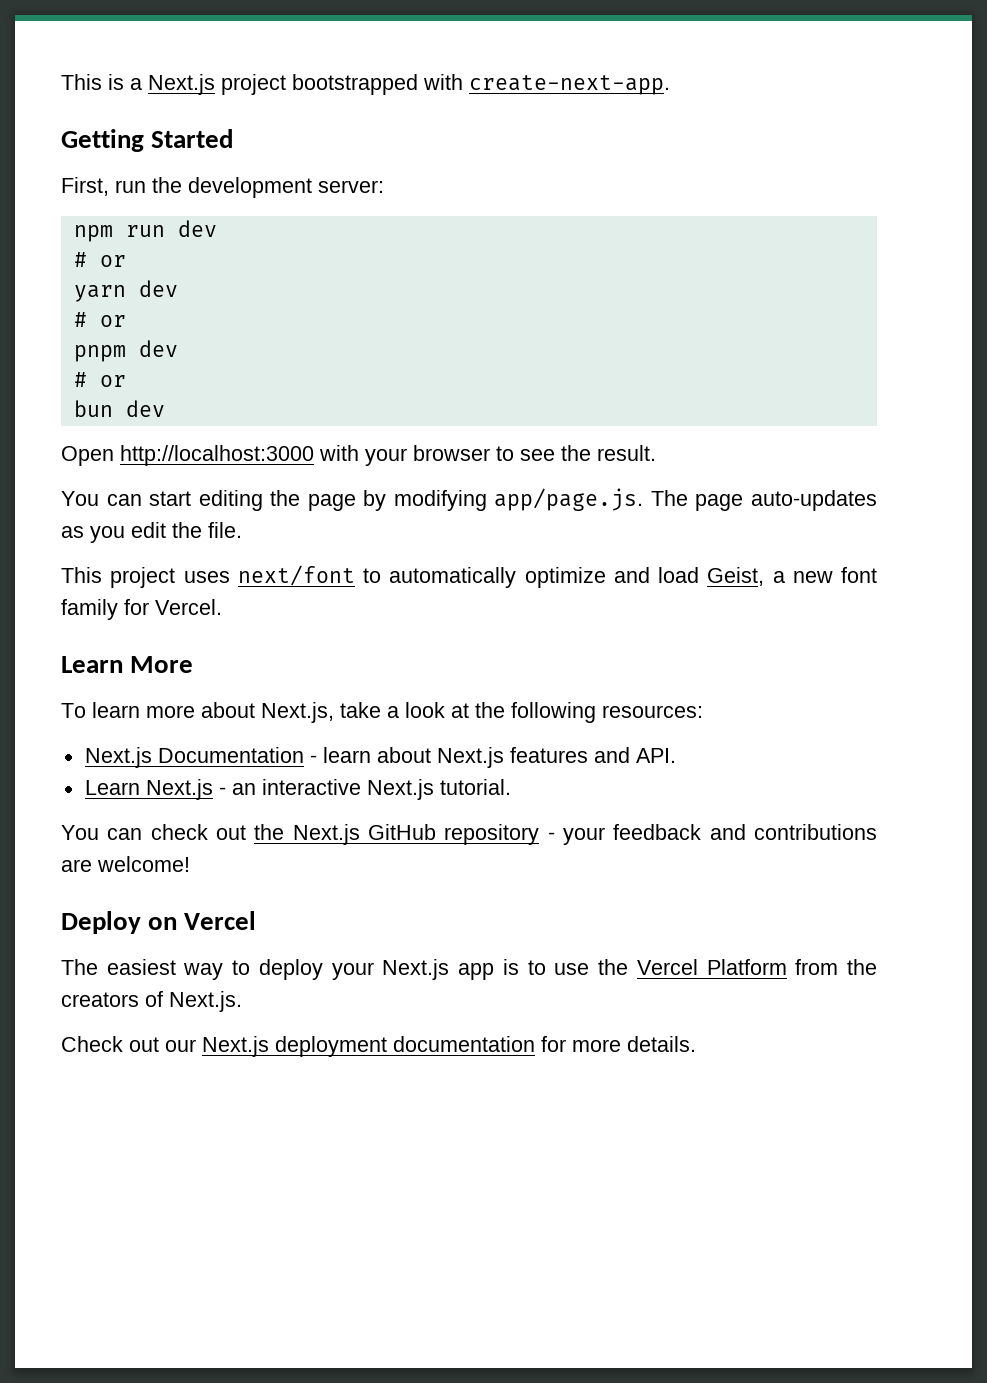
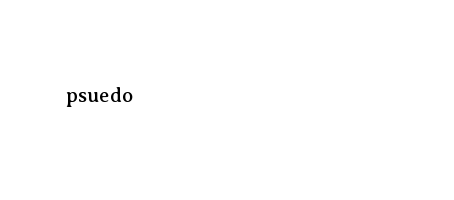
- This is a Next.js project bootstrapped with create-next-app.
- Getting Started
- First, run the development server:
- npm run dev
- # or
- yarn dev
- # or
- pnpm dev
- # or
- bun dev
- Open http://localhost:3000 with your browser to see the result.
- You can start editing the page by modifying app/page.js. The page auto-updates as you edit the file.
- This project uses next/font to automatically optimize and load Geist, a new font family for Vercel.
- Learn More
- To learn more about Next.js, take a look at the following resources:
- Next.js Documentation - learn about Next.js features and API.
- Learn Next.js - an interactive Next.js tutorial.
- You can check out the Next.js GitHub repository - your feedback and contributions are welcome!
- Deploy on Vercel
- The easiest way to deploy your Next.js app is to use the Vercel Platform from the creators of Next.js.
- Check out our Next.js deployment documentation for more details.
+ psuedo

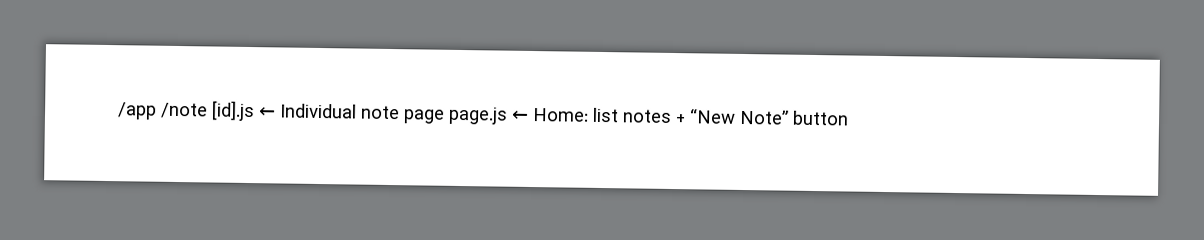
- psuedo
+ /app /note [id].js ← Individual note page page.js ← Home: list notes + “New Note” button

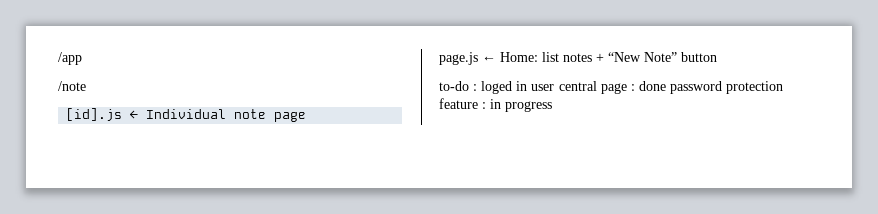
- /app /note [id].js ← Individual note page page.js ← Home: list notes + “New Note” button
+ /app
+ /note
+ [id].js ← Individual note page
+ page.js ← Home: list notes + “New Note” button
+ to-do : loged in user central page : done password protection feature : in progress

